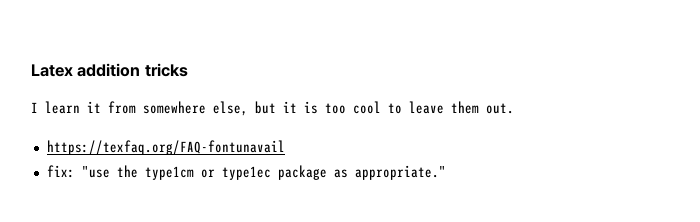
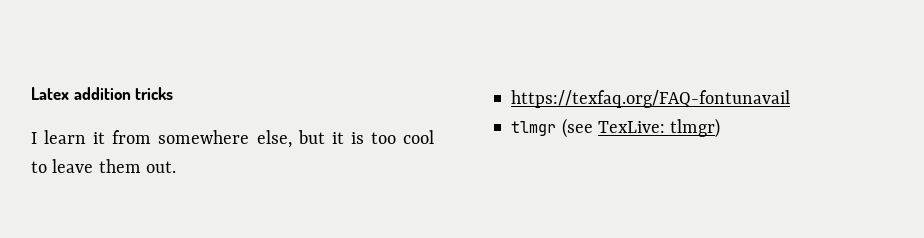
- fix: "use the type1cm or type1ec package as appropriate."
+ tlmgr (see TexLive: tlmgr)

